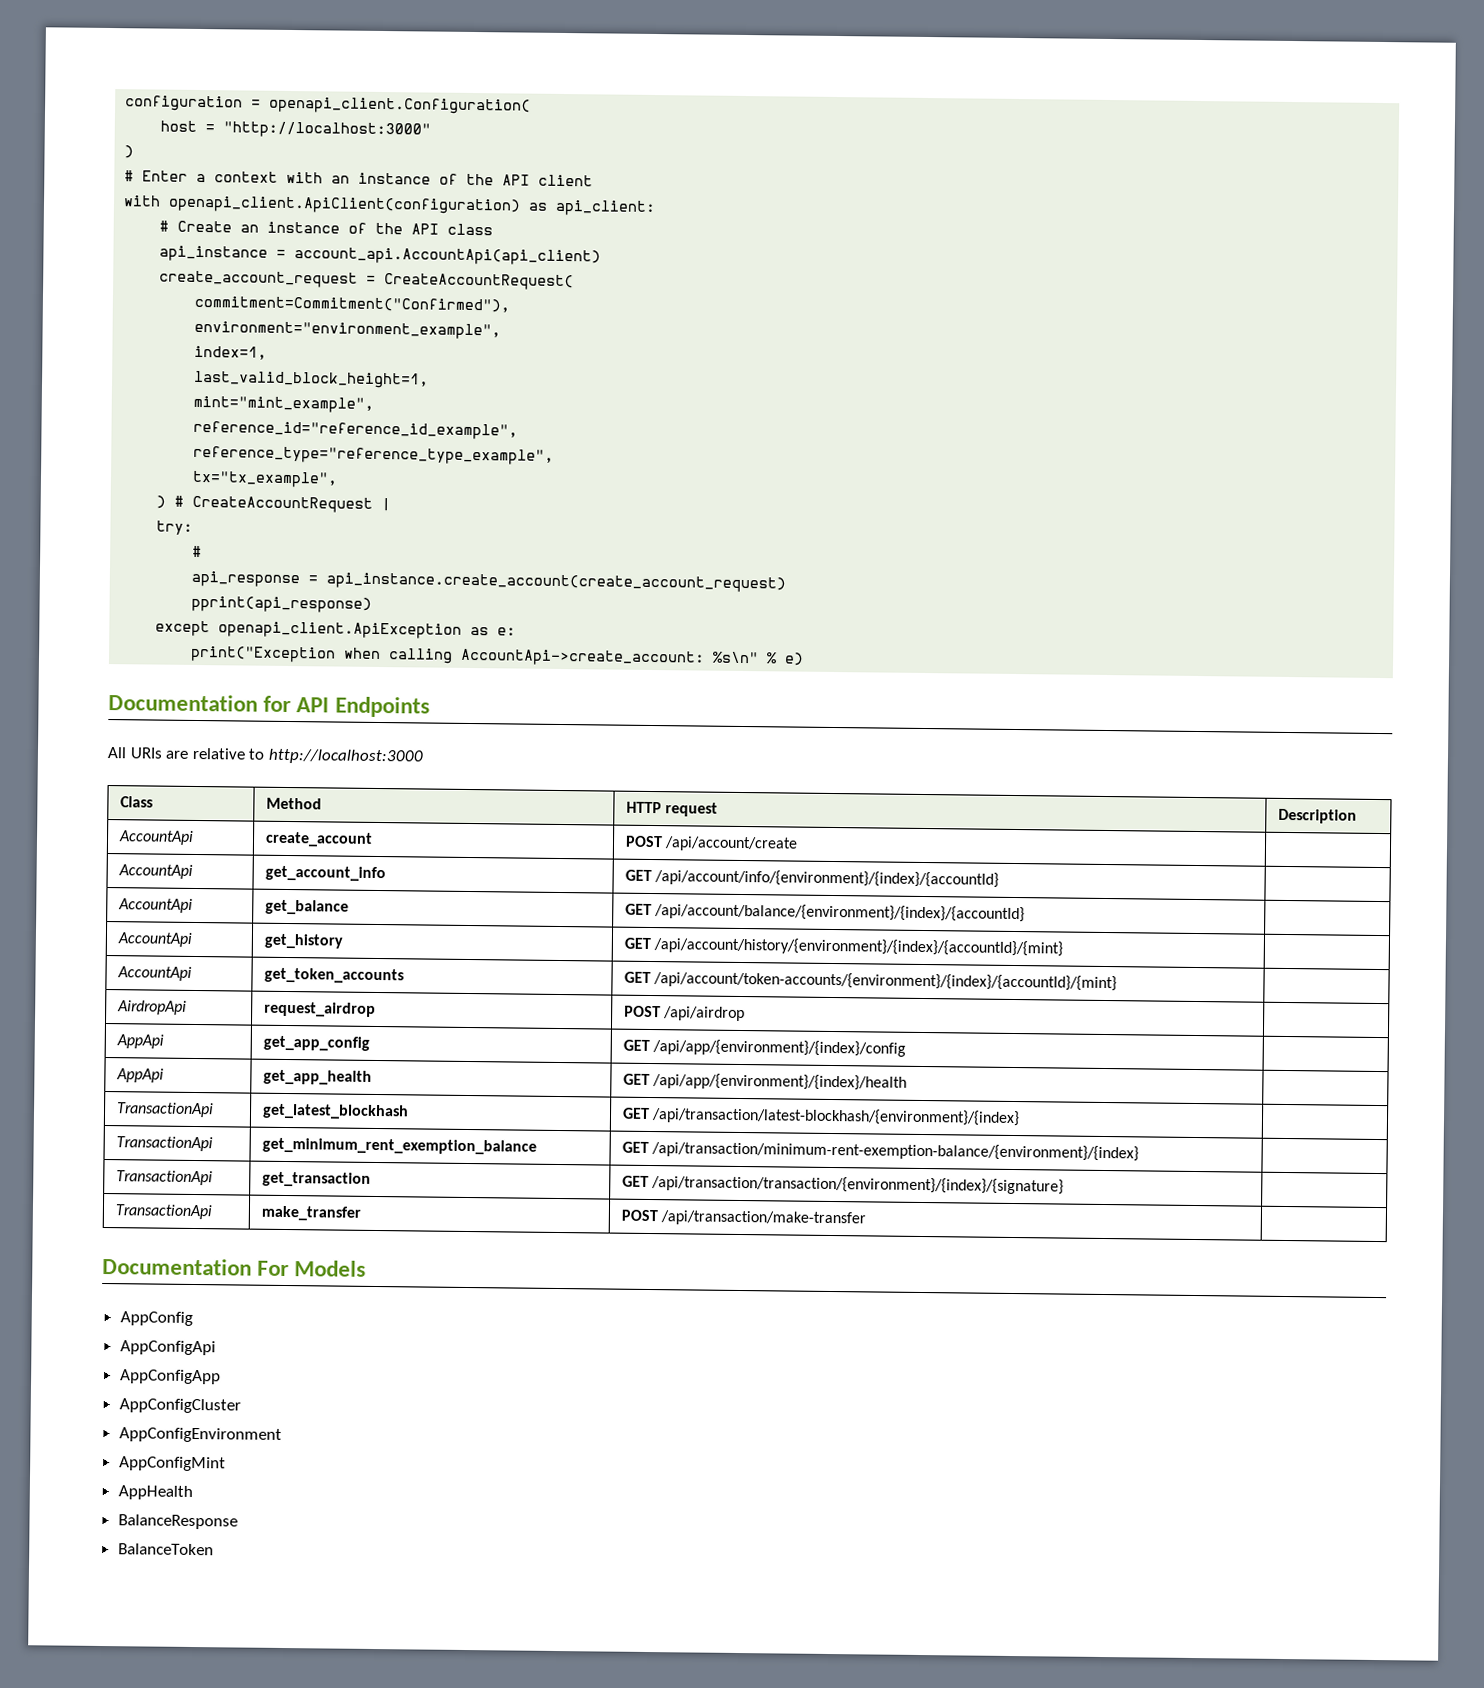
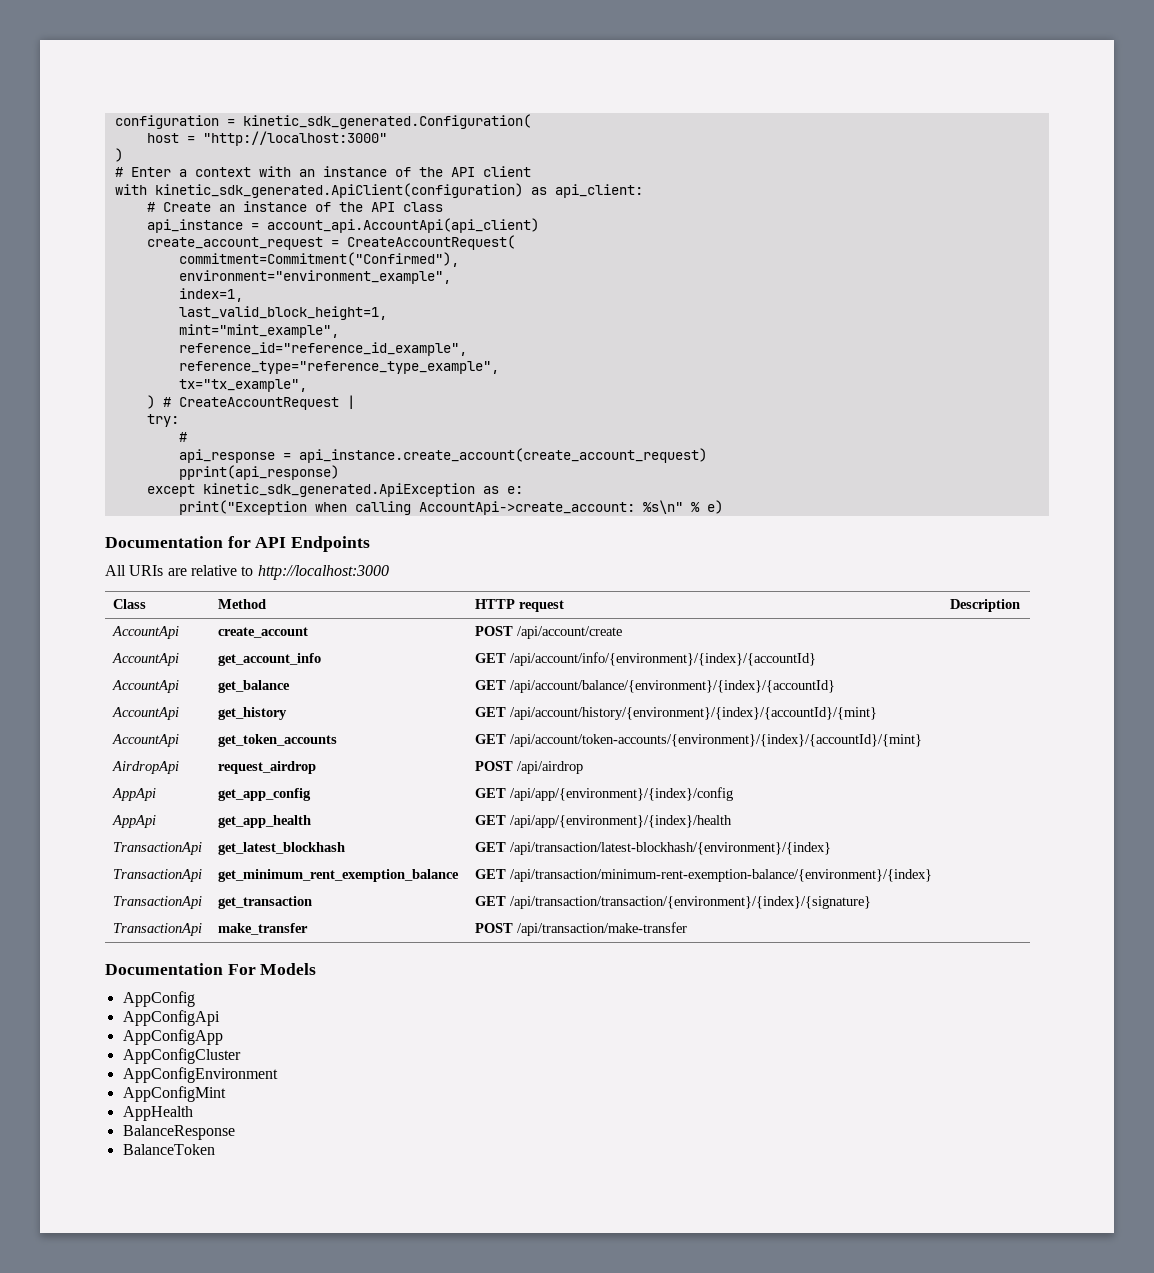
- configuration = openapi_client.Configuration(
+ configuration = kinetic_sdk_generated.Configuration(
- with openapi_client.ApiClient(configuration) as api_client:
+ with kinetic_sdk_generated.ApiClient(configuration) as api_client:
- except openapi_client.ApiException as e:
+ except kinetic_sdk_generated.ApiException as e:

